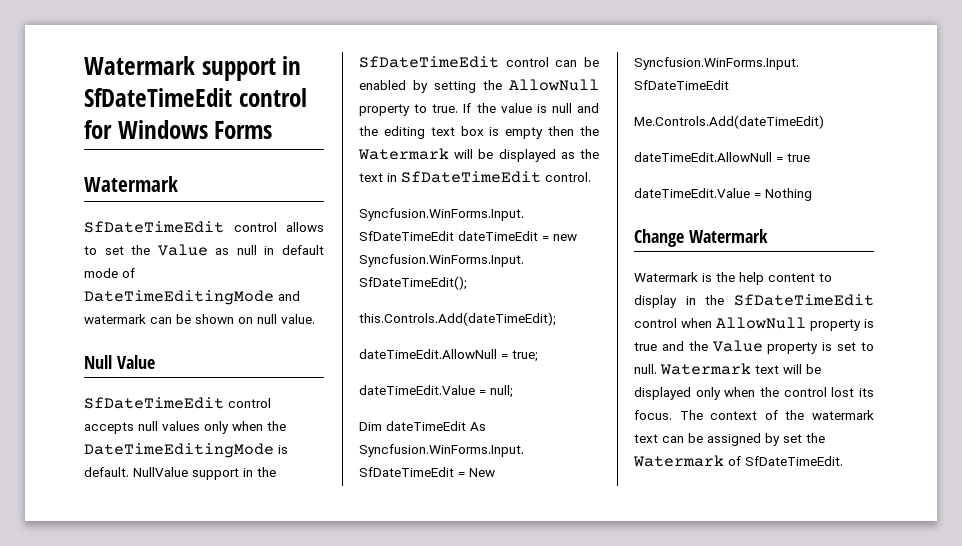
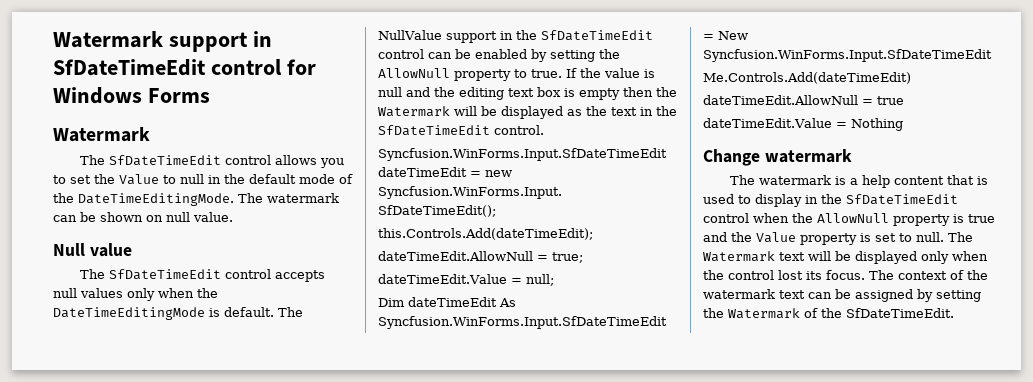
- SfDateTimeEdit control allows to set the Value as null in default mode of DateTimeEditingMode and watermark can be shown on null value.
+ The SfDateTimeEdit control allows you to set the Value to null in the default mode of the DateTimeEditingMode. The watermark can be shown on null value.
- Null Value
- SfDateTimeEdit control accepts null values only when the DateTimeEditingMode is default.
+ Null value
+ The SfDateTimeEdit control accepts null values only when the DateTimeEditingMode is default.
- NullValue support in the SfDateTimeEdit control can be enabled by setting the AllowNull property to true.
+ The NullValue support in the SfDateTimeEdit control can be enabled by setting the AllowNull property to true.
- If the value is null and the editing text box is empty then the Watermark will be displayed as the text in SfDateTimeEdit control.
+ If the value is null and the editing text box is empty then the Watermark will be displayed as the text in the SfDateTimeEdit control.
- Change Watermark
- Watermark is the help content to display in the SfDateTimeEdit control when AllowNull property is true and the Value property is set to null.
+ Change watermark
+ The watermark is a help content that is used to display in the SfDateTimeEdit control when the AllowNull property is true and the Value property is set to null.
- Watermark text will be displayed only when the control lost its focus.
+ The Watermark text will be displayed only when the control lost its focus.
- The context of the watermark text can be assigned by set the Watermark of SfDateTimeEdit.
+ The context of the watermark text can be assigned by setting the Watermark of the SfDateTimeEdit.

